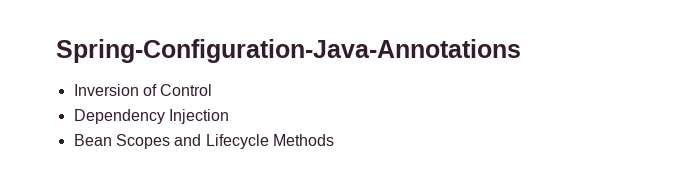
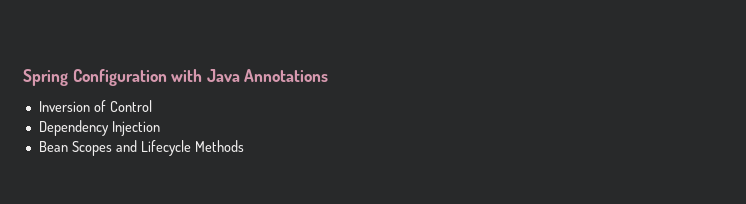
- Spring-Configuration-Java-Annotations
+ Spring Configuration with Java Annotations

